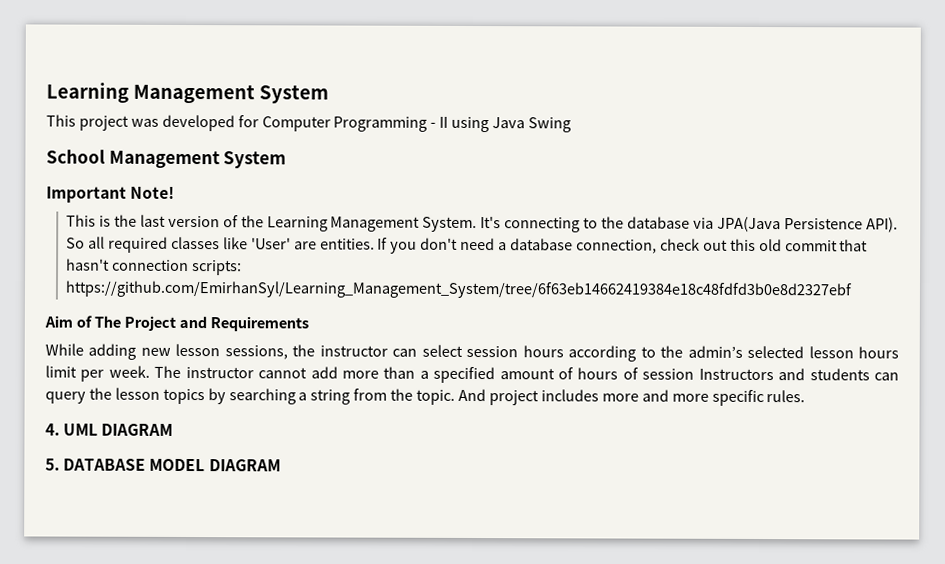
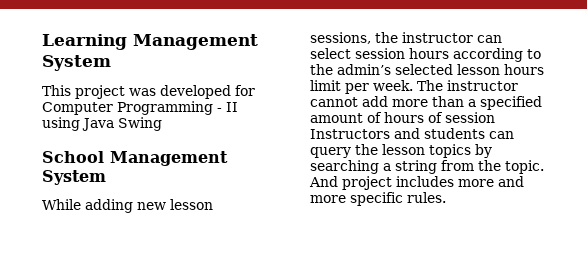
- Important Note!
- This is the last version of the Learning Management System. It's connecting to the database via JPA(Java Persistence API). So all required classes like 'User' are entities. If you don't need a database connection, check out this old commit that hasn't connection scripts: https://github.com/EmirhanSyl/Learning_Management_System/tree/6f63eb14662419384e18c48fdfd3b0e8d2327ebf
- Aim of The Project and Requirements
- 4. UML DIAGRAM
- 5. DATABASE MODEL DIAGRAM

